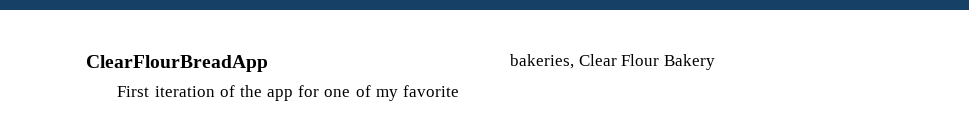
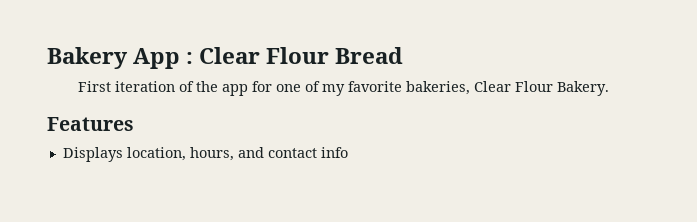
- ClearFlourBreadApp
+ Bakery App : Clear Flour Bread
- First iteration of the app for one of my favorite bakeries, Clear Flour Bakery
+ First iteration of the app for one of my favorite bakeries, Clear Flour Bakery.
+ Features
+ Displays location, hours, and contact info

